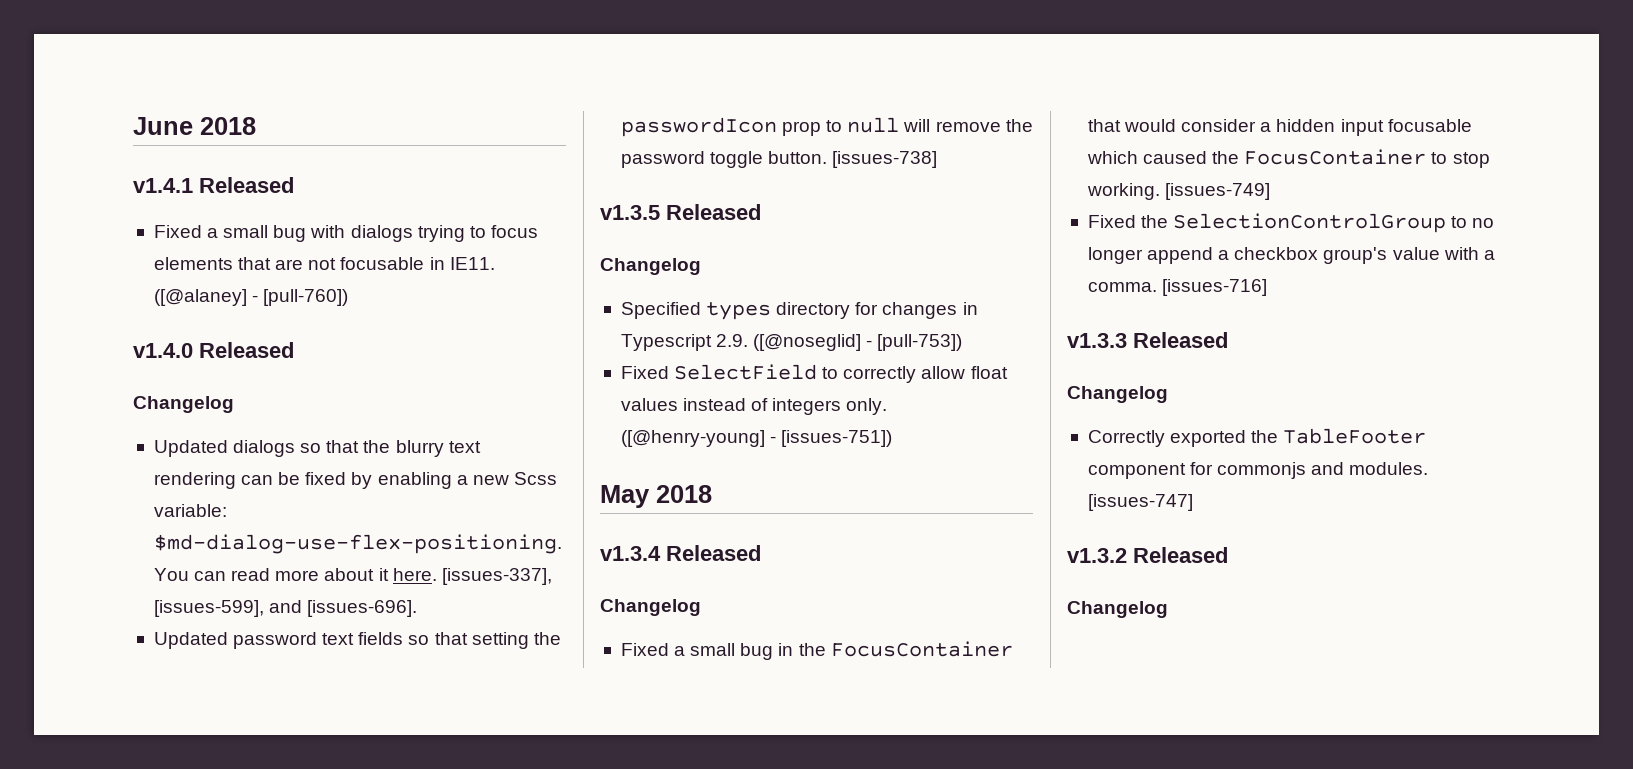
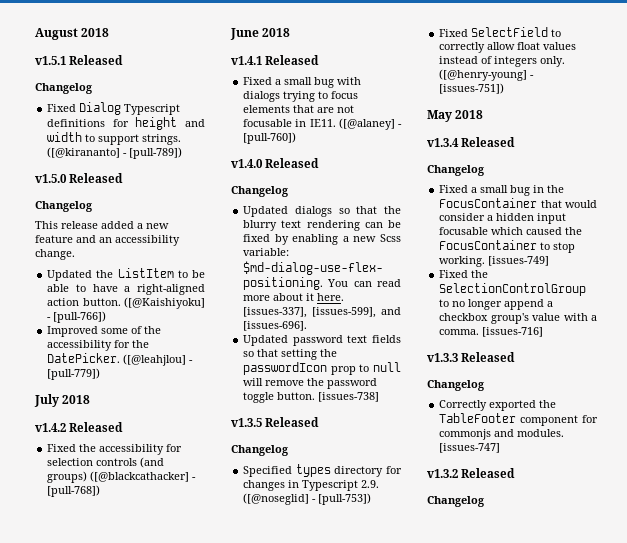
+ August 2018
+ v1.5.1 Released
+ Changelog
+ Fixed Dialog Typescript definitions for height and width to support strings. ([@kirananto] - [pull-789])
+ v1.5.0 Released
+ Changelog
+ This release added a new feature and an accessibility change.
+ Updated the ListItem to be able to have a right-aligned action button. ([@Kaishiyoku] - [pull-766])
+ Improved some of the accessibility for the DatePicker. ([@leahjlou] - [pull-779])
+ July 2018
+ v1.4.2 Released
+ Fixed the accessibility for selection controls (and groups) ([@blackcathacker] - [pull-768])

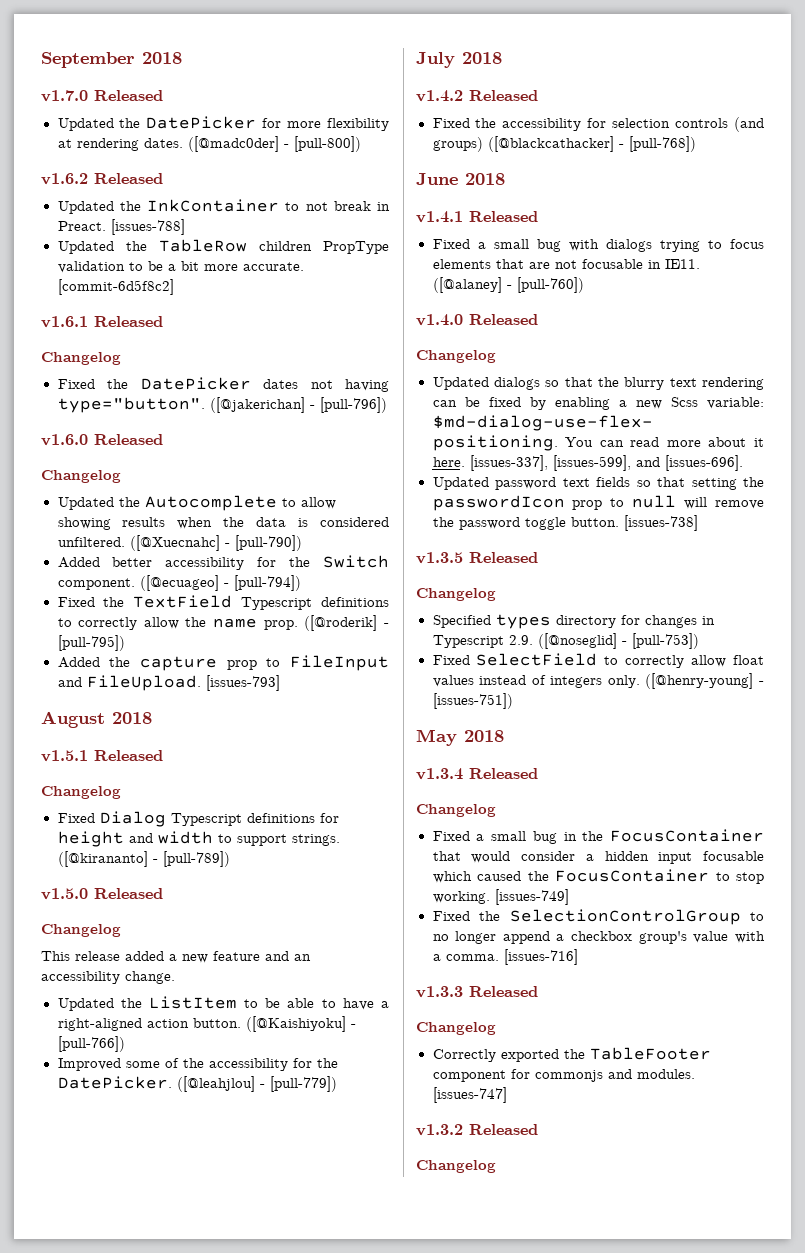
+ September 2018
+ v1.7.0 Released
+ Updated the DatePicker for more flexibility at rendering dates. ([@madc0der] - [pull-800])
+ v1.6.2 Released
+ Updated the InkContainer to not break in Preact. [issues-788]
+ Updated the TableRow children PropType validation to be a bit more accurate. [commit-6d5f8c2]
+ v1.6.1 Released
+ Changelog
+ Fixed the DatePicker dates not having type="button". ([@jakerichan] - [pull-796])
+ v1.6.0 Released
+ Changelog
+ Updated the Autocomplete to allow showing results when the data is considered unfiltered. ([@Xuecnahc] - [pull-790])
+ Added better accessibility for the Switch component. ([@ecuageo] - [pull-794])
+ Fixed the TextField Typescript definitions to correctly allow the name prop. ([@roderik] - [pull-795])
+ Added the capture prop to FileInput and FileUpload. [issues-793]

